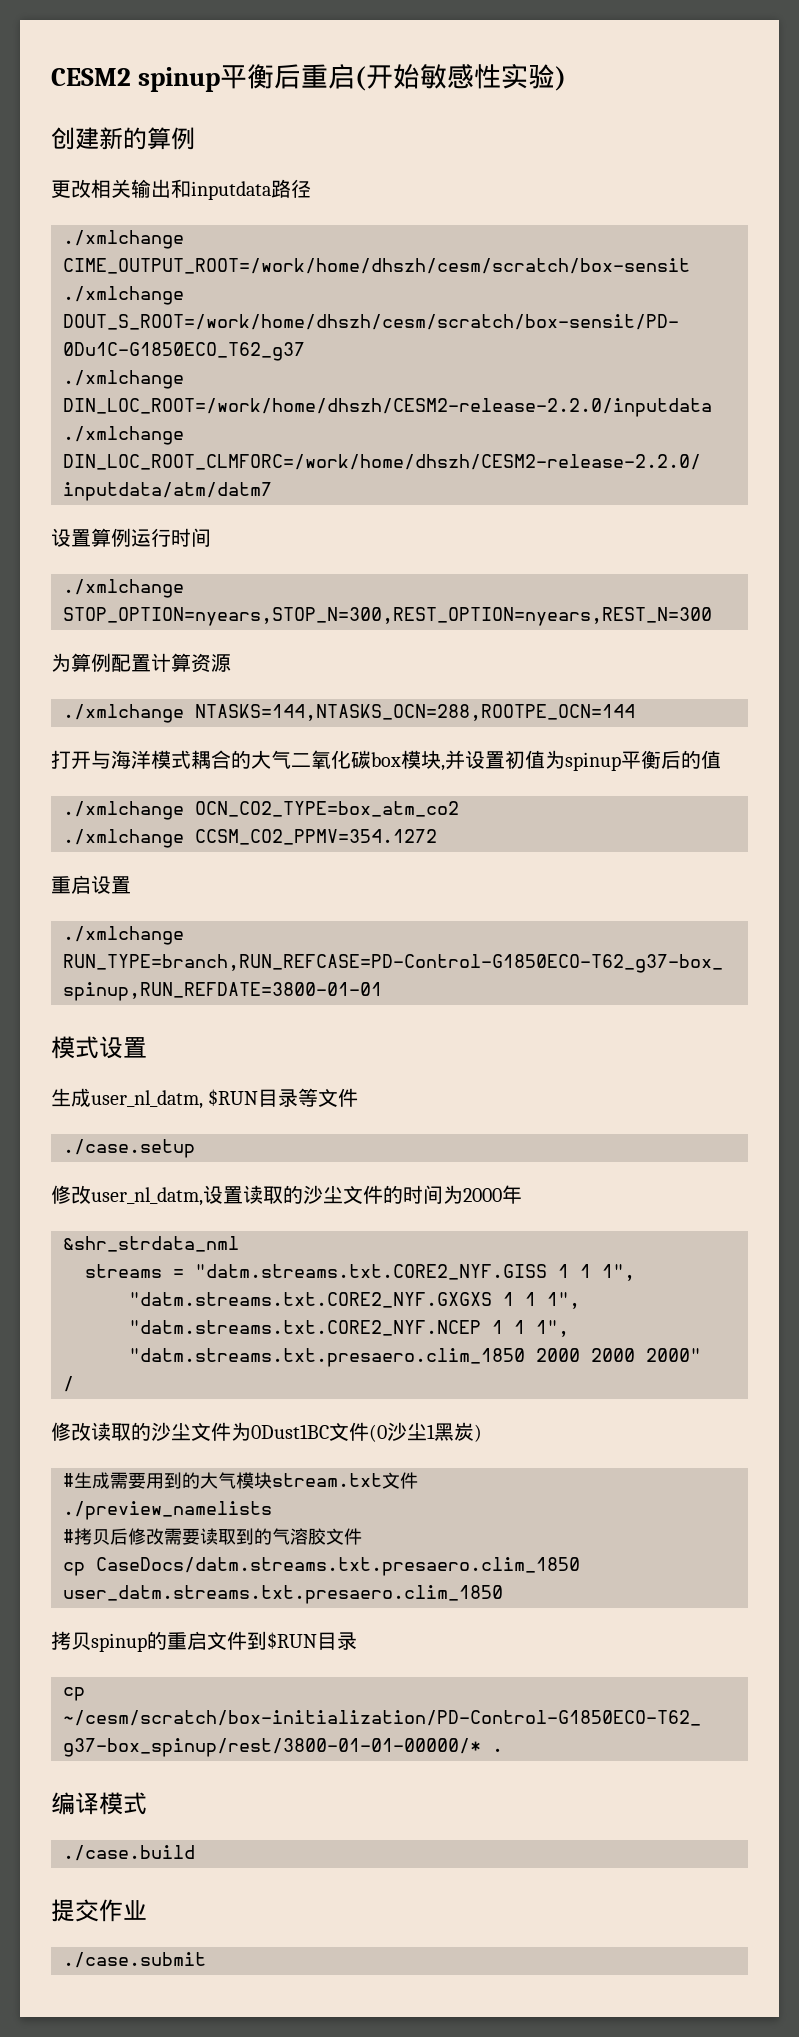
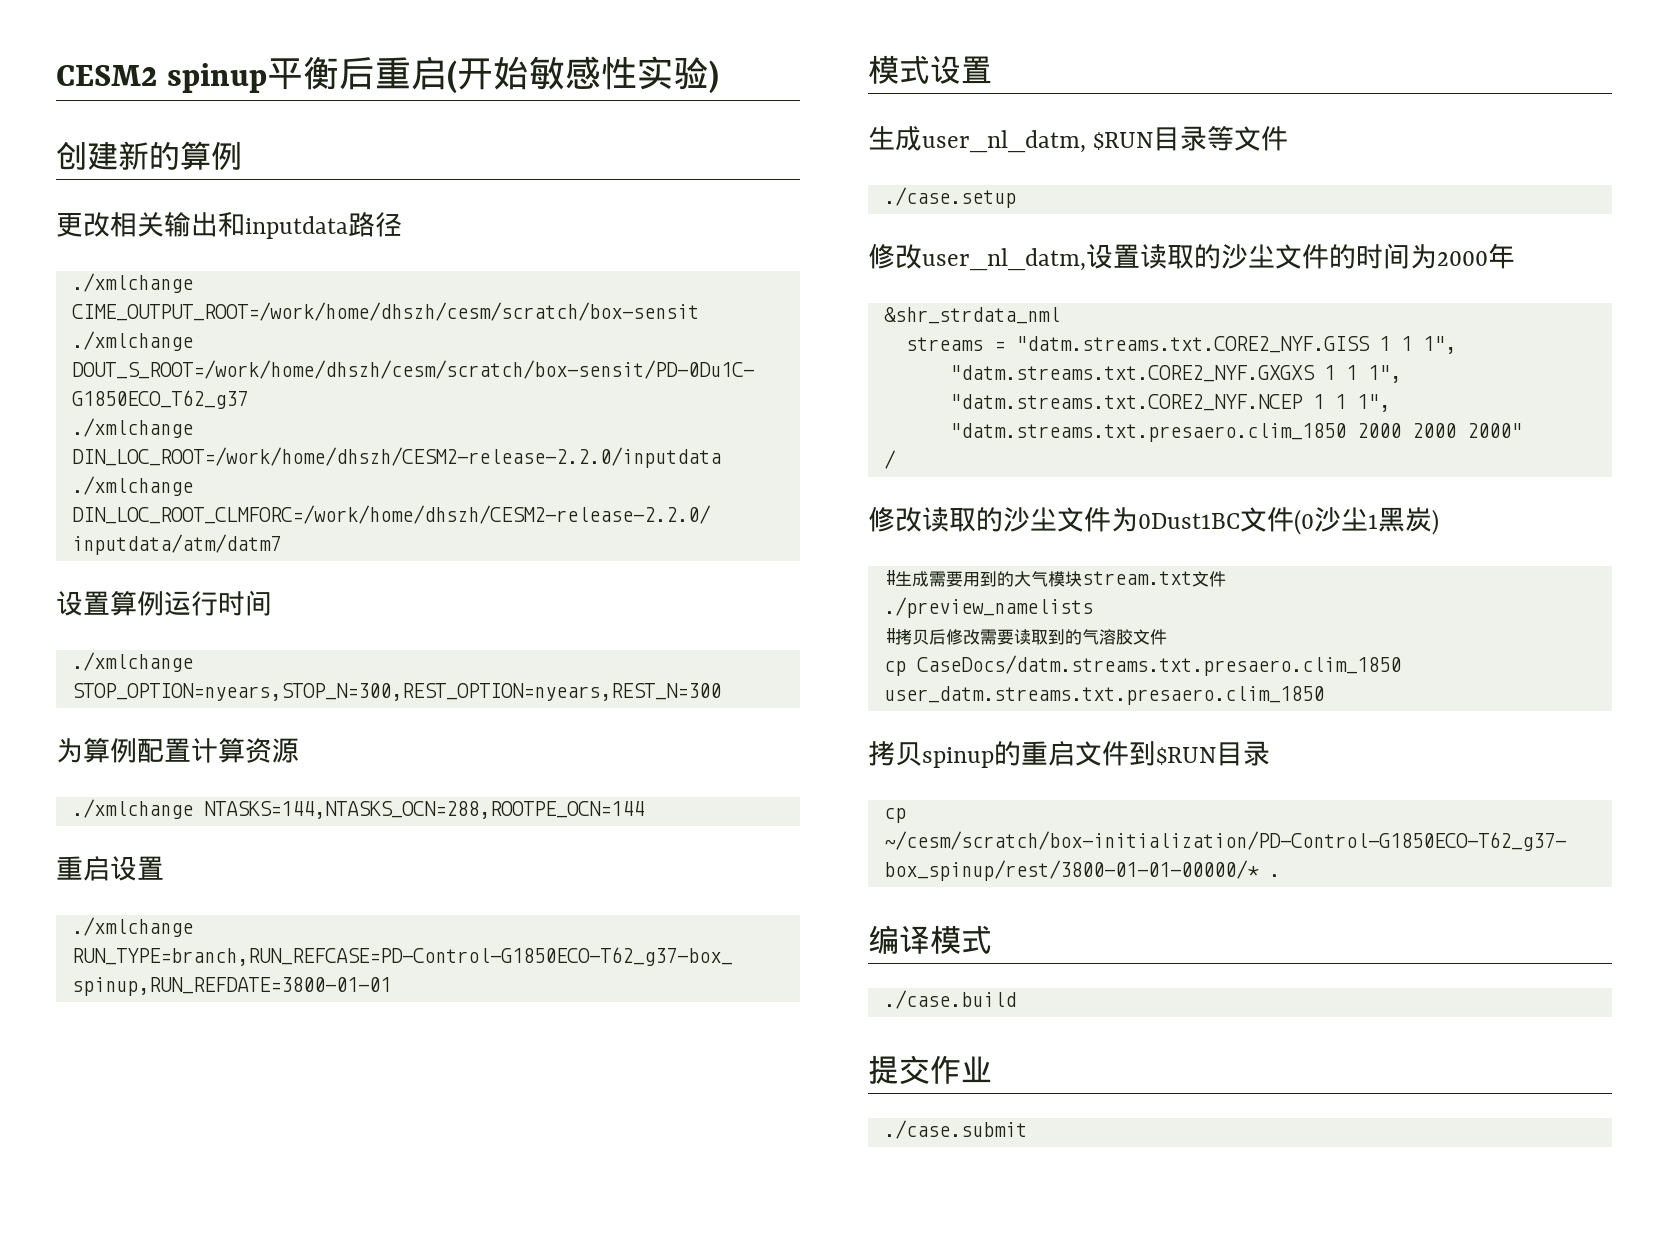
- 打开与海洋模式耦合的大气二氧化碳box模块,并设置初值为spinup平衡后的值
- ./xmlchange OCN_CO2_TYPE=box_atm_co2
- ./xmlchange CCSM_CO2_PPMV=354.1272

